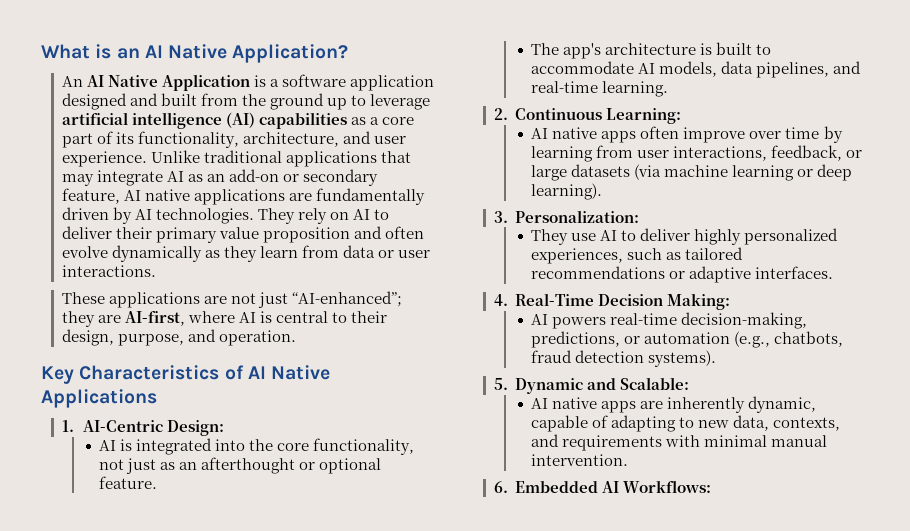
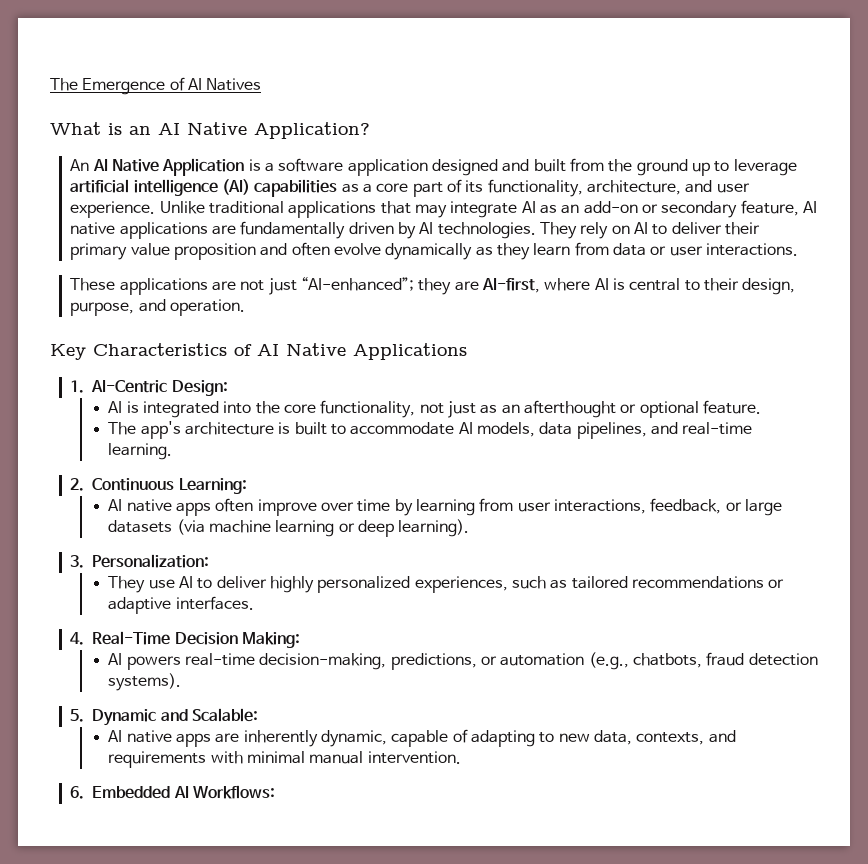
+ The Emergence of AI Natives

